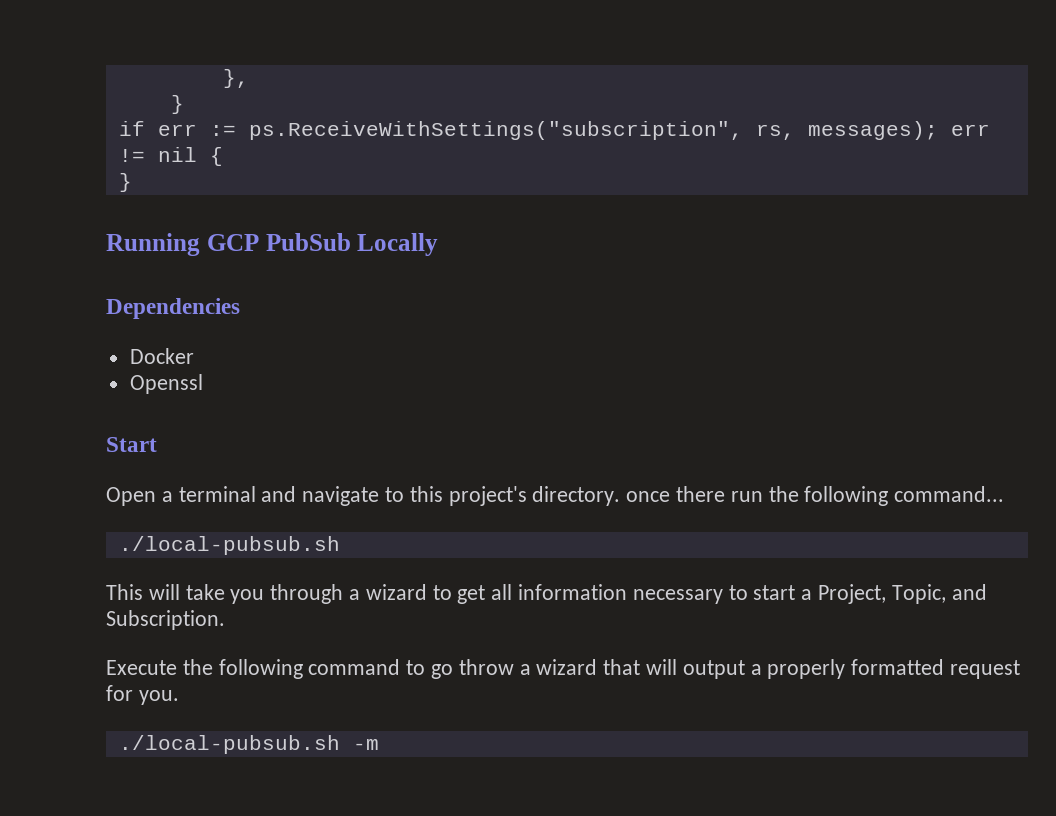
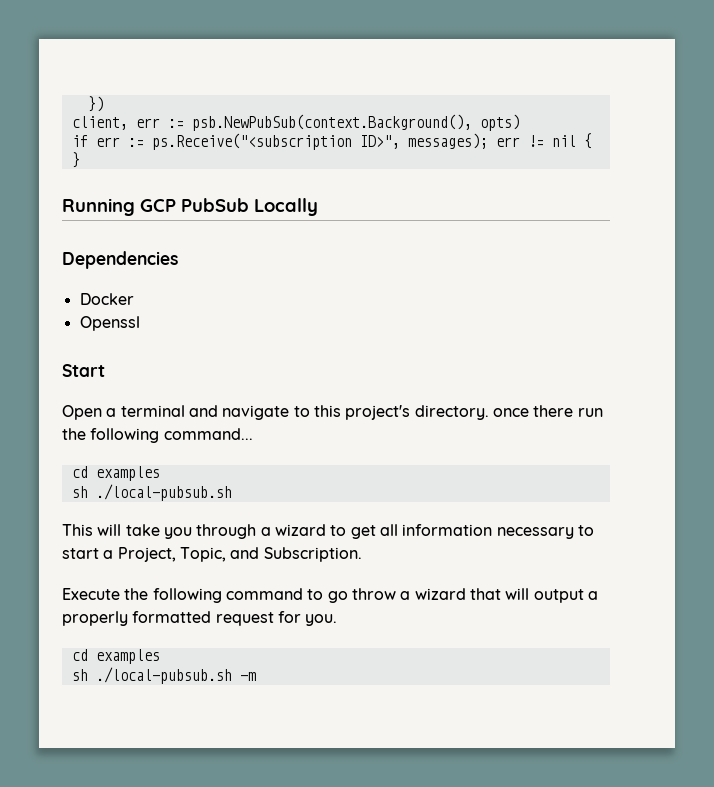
- },
- }
+ })
+ client, err := psb.NewPubSub(context.Background(), opts)
- if err := ps.ReceiveWithSettings("subscription", rs, messages); err != nil {
+ if err := ps.Receive("<subscription ID>", messages); err != nil {
  Open a terminal and navigate to this project's directory. once there run the following command...
- ./local-pubsub.sh
+ cd examples
+ sh ./local-pubsub.sh
  Execute the following command to go throw a wizard that will output a properly formatted request for you.
- ./local-pubsub.sh -m
+ cd examples
+ sh ./local-pubsub.sh -m

